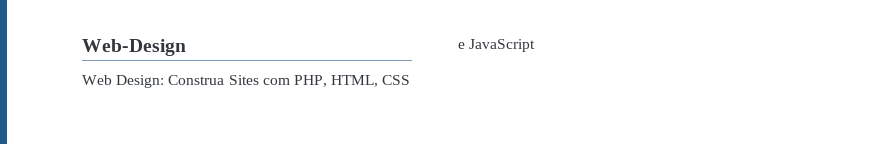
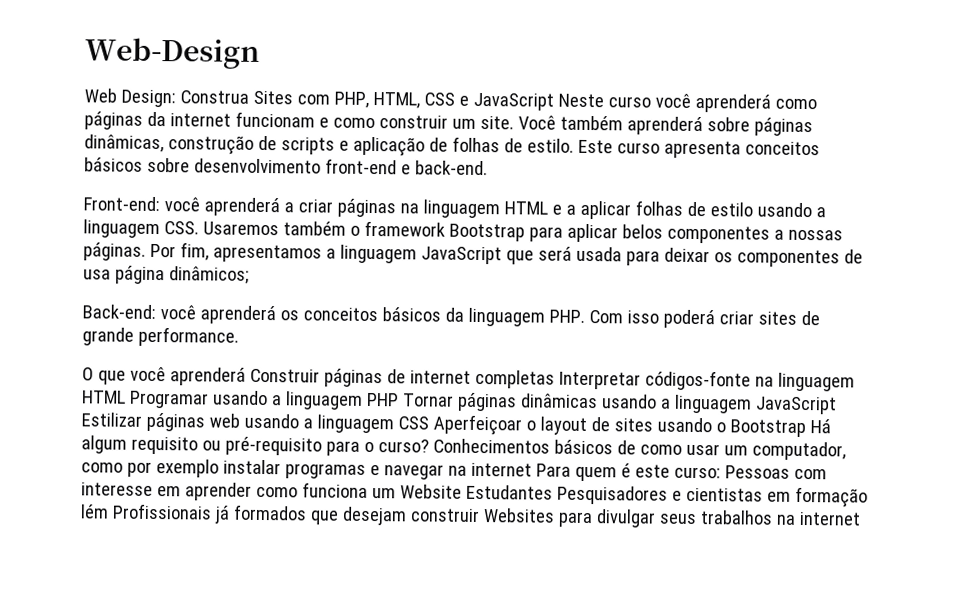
- Web Design: Construa Sites com PHP, HTML, CSS e JavaScript
+ Web Design: Construa Sites com PHP, HTML, CSS e JavaScript Neste curso você aprenderá como páginas da internet funcionam e como construir um site. Você também aprenderá sobre páginas dinâmicas, construção de scripts e aplicação de folhas de estilo. Este curso apresenta conceitos básicos sobre desenvolvimento front-end e back-end.
+ Front-end: você aprenderá a criar páginas na linguagem HTML e a aplicar folhas de estilo usando a linguagem CSS. Usaremos também o framework Bootstrap para aplicar belos componentes a nossas páginas. Por fim, apresentamos a linguagem JavaScript que será usada para deixar os componentes de usa página dinâmicos;
+ Back-end: você aprenderá os conceitos básicos da linguagem PHP. Com isso poderá criar sites de grande performance.
+ O que você aprenderá Construir páginas de internet completas Interpretar códigos-fonte na linguagem HTML Programar usando a linguagem PHP Tornar páginas dinâmicas usando a linguagem JavaScript Estilizar páginas web usando a linguagem CSS Aperfeiçoar o layout de sites usando o Bootstrap Há algum requisito ou pré-requisito para o curso? Conhecimentos básicos de como usar um computador, como por exemplo instalar programas e navegar na internet Para quem é este curso: Pessoas com interesse em aprender como funciona um Website Estudantes Pesquisadores e cientistas em formação lém Profissionais já formados que desejam construir Websites para divulgar seus trabalhos na internet

